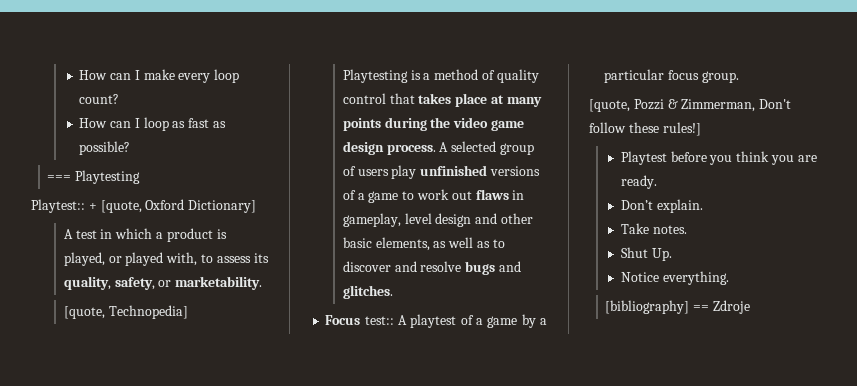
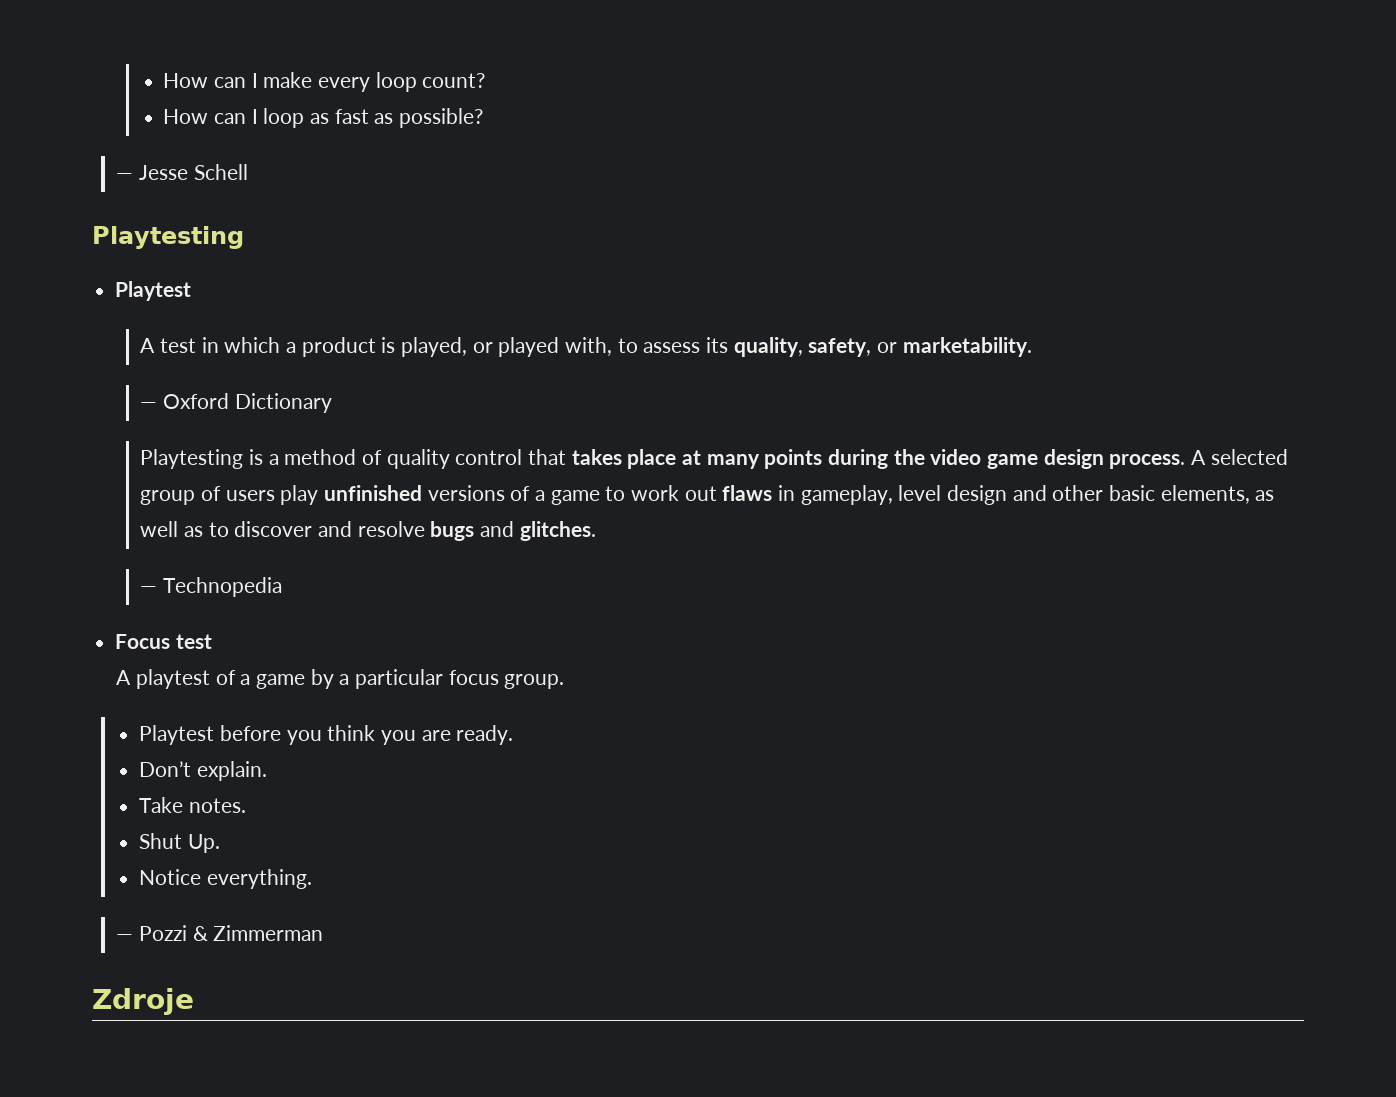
- === Playtesting
- Playtest:: + [quote, Oxford Dictionary]
+ — Jesse Schell
+ Playtesting
+ Playtest
- [quote, Technopedia]
+ — Oxford Dictionary
+ — Technopedia
- Focus test:: A playtest of a game by a particular focus group.
+ Focus test
+ A playtest of a game by a particular focus group.
- [quote, Pozzi & Zimmerman, Don't follow these rules!]
- [bibliography] == Zdroje
+ — Pozzi & Zimmerman
+ Zdroje

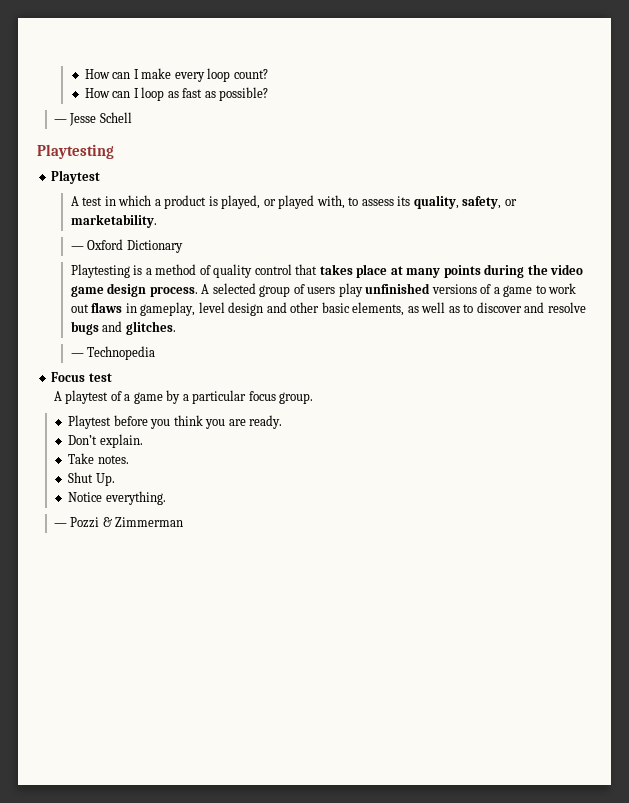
- Zdroje

